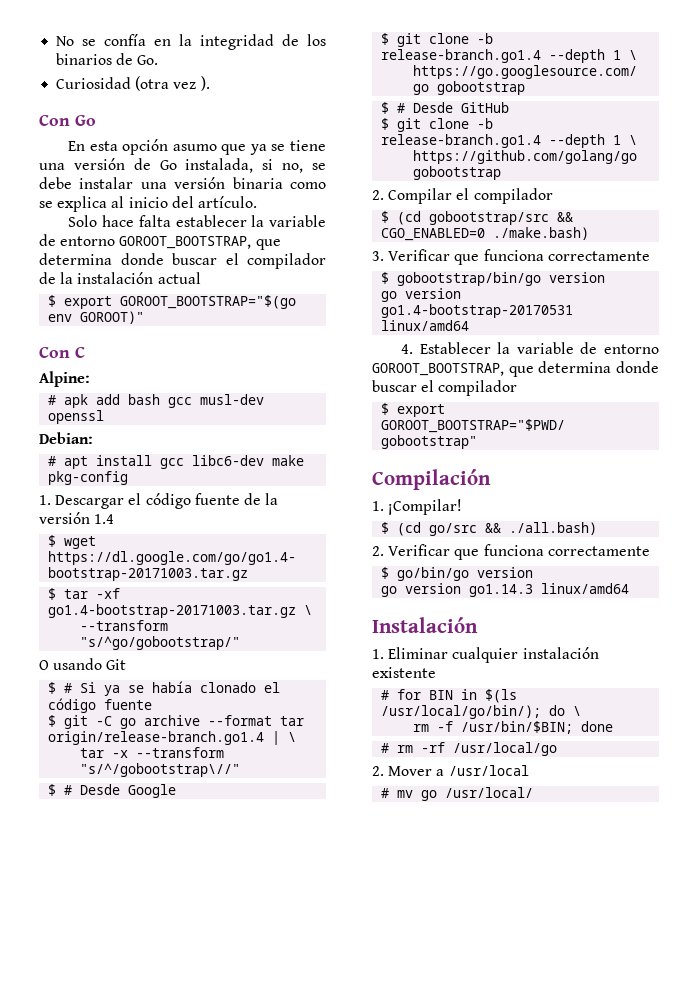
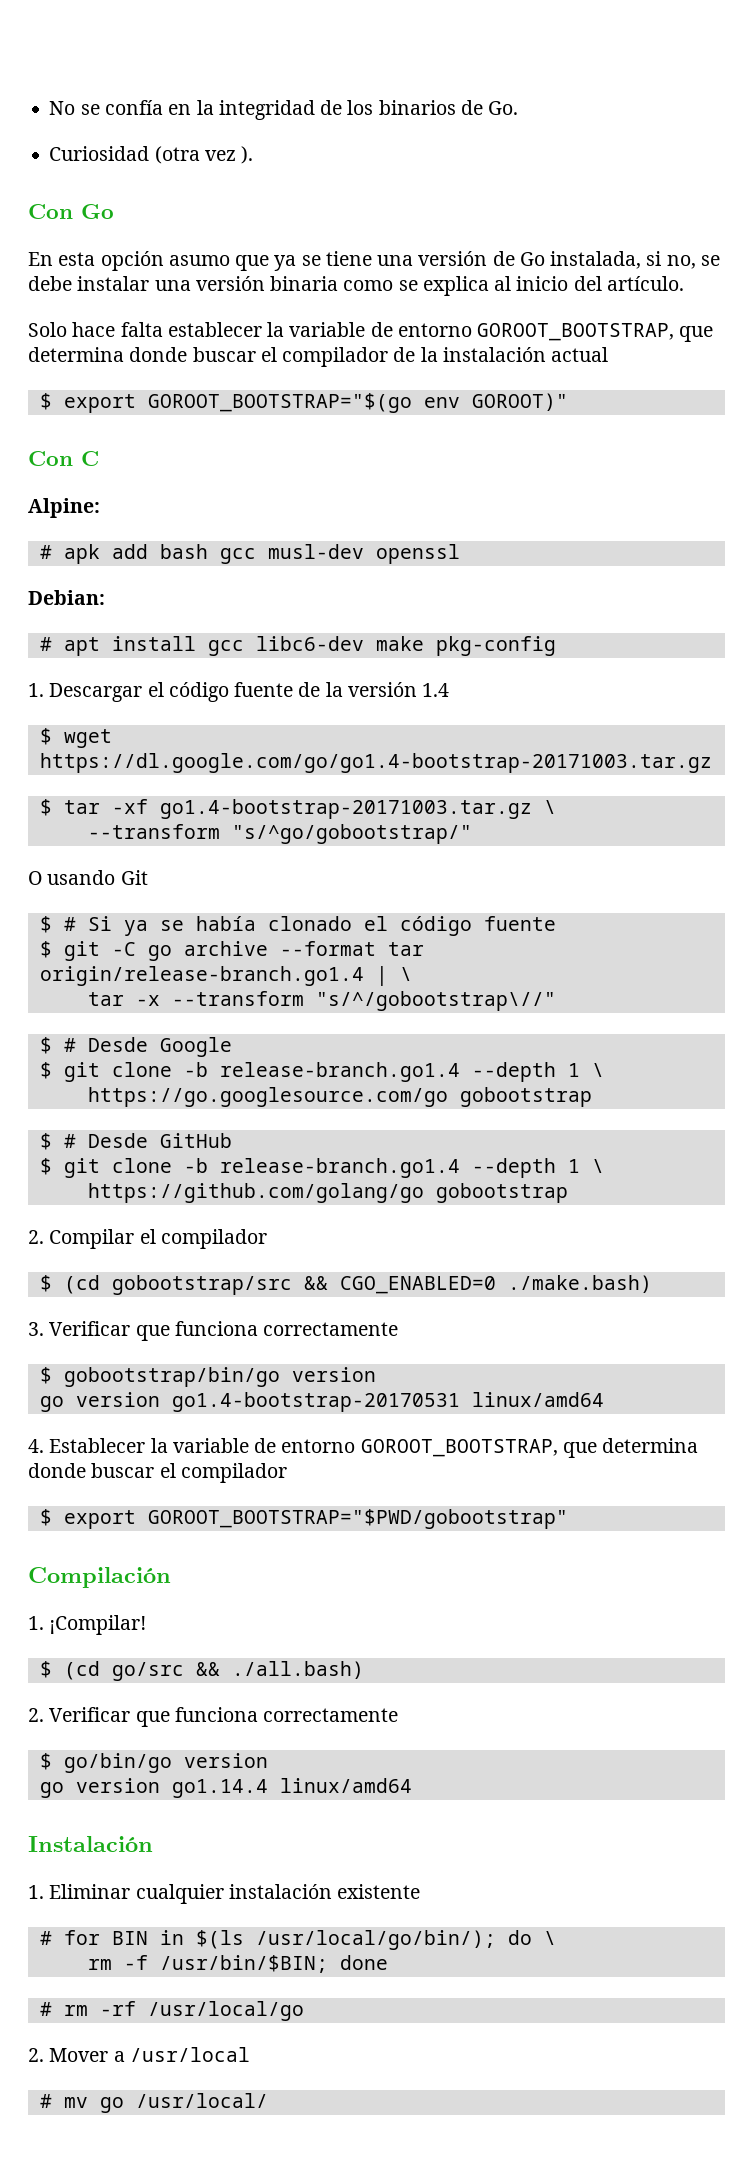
- go version go1.14.3 linux/amd64
+ go version go1.14.4 linux/amd64

